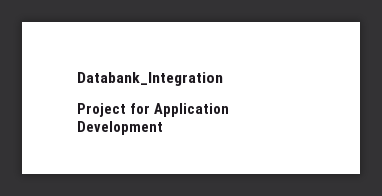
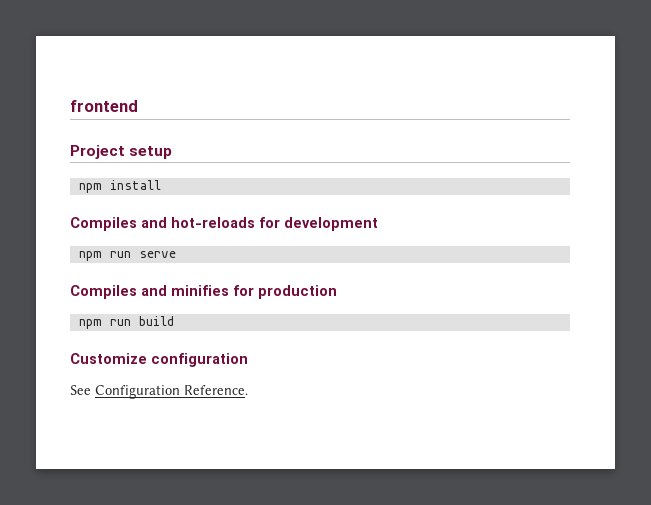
- Databank_Integration
+ frontend
- Project for Application Development
+ Project setup
+ npm install
+ Compiles and hot-reloads for development
+ npm run serve
+ Compiles and minifies for production
+ npm run build
+ Customize configuration
+ See Configuration Reference.

